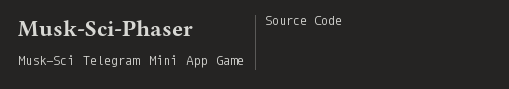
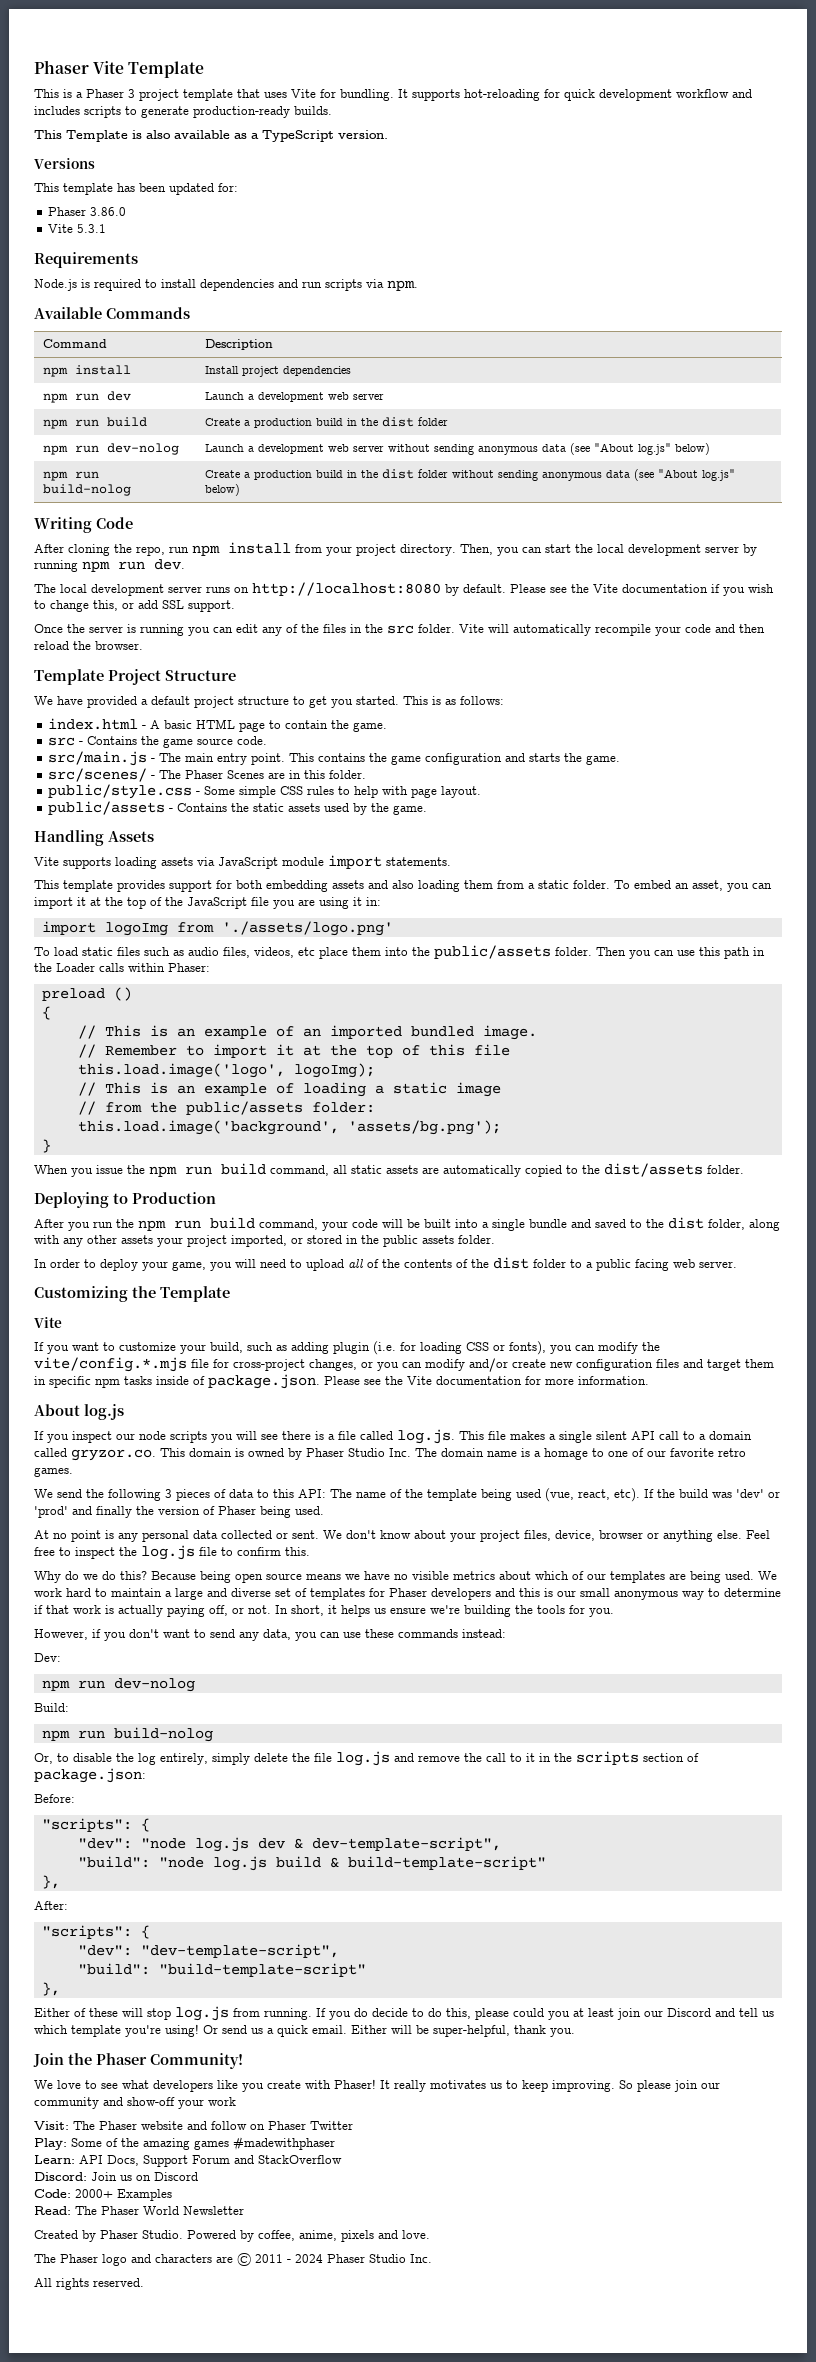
- Musk-Sci-Phaser
- Musk-Sci Telegram Mini App Game Source Code
+ Phaser Vite Template
+ This is a Phaser 3 project template that uses Vite for bundling. It supports hot-reloading for quick development workflow and includes scripts to generate production-ready builds.
+ This Template is also available as a TypeScript version.
+ Versions
+ This template has been updated for:
+ Phaser 3.86.0
+ Vite 5.3.1
+ Requirements
+ Node.js is required to install dependencies and run scripts via npm.
+ Available Commands
+ Command | Description
+ npm install | Install project dependencies
+ npm run dev | Launch a development web server
+ npm run build | Create a production build in the dist folder
+ npm run dev-nolog | Launch a development web server without sending anonymous data (see "About log.js" below)
+ npm run build-nolog | Create a production build in the dist folder without sending anonymous data (see "About log.js" below)
+ Writing Code
+ After cloning the repo, run npm install from your project directory. Then, you can start the local development server by running npm run dev.
+ The local development server runs on http://localhost:8080 by default. Please see the Vite documentation if you wish to change this, or add SSL support.
+ Once the server is running you can edit any of the files in the src folder. Vite will automatically recompile your code and then reload the browser.
+ Template Project Structure
+ We have provided a default project structure to get you started. This is as follows:
+ index.html - A basic HTML page to contain the game.
+ src - Contains the game source code.
+ src/main.js - The main entry point. This contains the game configuration and starts the game.
+ src/scenes/ - The Phaser Scenes are in this folder.
+ public/style.css - Some simple CSS rules to help with page layout.
+ public/assets - Contains the static assets used by the game.
+ Handling Assets
+ Vite supports loading assets via JavaScript module import statements.
+ This template provides support for both embedding assets and also loading them from a static folder. To embed an asset, you can import it at the top of the JavaScript file you are using it in:
+ import logoImg from './assets/logo.png'
+ To load static files such as audio files, videos, etc place them into the public/assets folder. Then you can use this path in the Loader calls within Phaser:
+ preload ()
+ {
+ // This is an example of an imported bundled image.
+ // Remember to import it at the top of this file
+ this.load.image('logo', logoImg);
+ // This is an example of loading a static image
+ // from the public/assets folder:
+ this.load.image('background', 'assets/bg.png');
+ }
+ When you issue the npm run build command, all static assets are automatically copied to the dist/assets folder.
+ Deploying to Production
+ After you run the npm run build command, your code will be built into a single bundle and saved to the dist folder, along with any other assets your project imported, or stored in the public assets folder.
+ In order to deploy your game, you will need to upload all of the contents of the dist folder to a public facing web server.
+ Customizing the Template
+ Vite
+ If you want to customize your build, such as adding plugin (i.e. for loading CSS or fonts), you can modify the vite/config.*.mjs file for cross-project changes, or you can modify and/or create new configuration files and target them in specific npm tasks inside of package.json. Please see the Vite documentation for more information.
+ About log.js
+ If you inspect our node scripts you will see there is a file called log.js. This file makes a single silent API call to a domain called gryzor.co. This domain is owned by Phaser Studio Inc. The domain name is a homage to one of our favorite retro games.
+ We send the following 3 pieces of data to this API: The name of the template being used (vue, react, etc). If the build was 'dev' or 'prod' and finally the version of Phaser being used.
+ At no point is any personal data collected or sent. We don't know about your project files, device, browser or anything else. Feel free to inspect the log.js file to confirm this.
+ Why do we do this? Because being open source means we have no visible metrics about which of our templates are being used. We work hard to maintain a large and diverse set of templates for Phaser developers and this is our small anonymous way to determine if that work is actually paying off, or not. In short, it helps us ensure we're building the tools for you.
+ However, if you don't want to send any data, you can use these commands instead:
+ Dev:
+ npm run dev-nolog
+ Build:
+ npm run build-nolog
+ Or, to disable the log entirely, simply delete the file log.js and remove the call to it in the scripts section of package.json:
+ Before:
+ "scripts": {
+ "dev": "node log.js dev & dev-template-script",
+ "build": "node log.js build & build-template-script"
+ },
+ After:
+ "scripts": {
+ "dev": "dev-template-script",
+ "build": "build-template-script"
+ },
+ Either of these will stop log.js from running. If you do decide to do this, please could you at least join our Discord and tell us which template you're using! Or send us a quick email. Either will be super-helpful, thank you.
+ Join the Phaser Community!
+ We love to see what developers like you create with Phaser! It really motivates us to keep improving. So please join our community and show-off your work
+ Visit: The Phaser website and follow on Phaser Twitter
+ Play: Some of the amazing games #madewithphaser
+ Learn: API Docs, Support Forum and StackOverflow
+ Discord: Join us on Discord
+ Code: 2000+ Examples
+ Read: The Phaser World Newsletter
+ Created by Phaser Studio. Powered by coffee, anime, pixels and love.
+ The Phaser logo and characters are © 2011 - 2024 Phaser Studio Inc.
+ All rights reserved.

